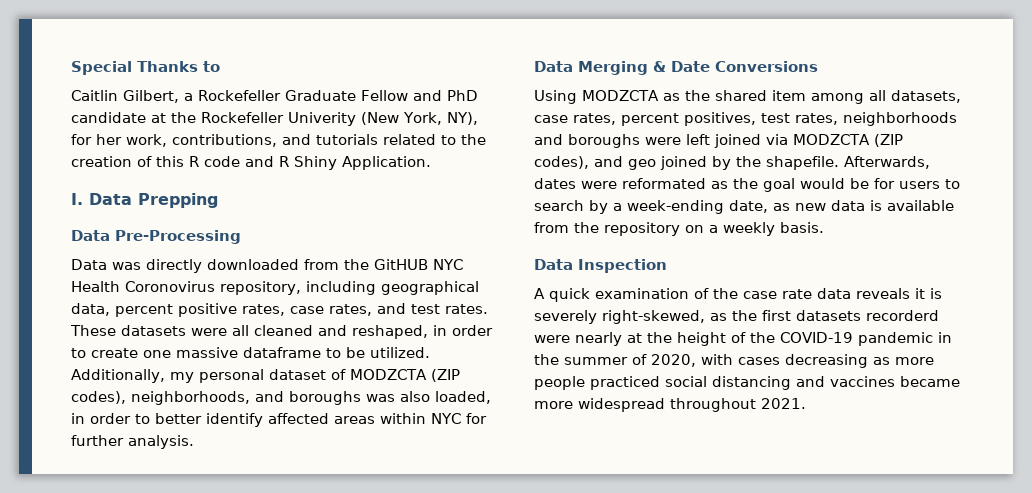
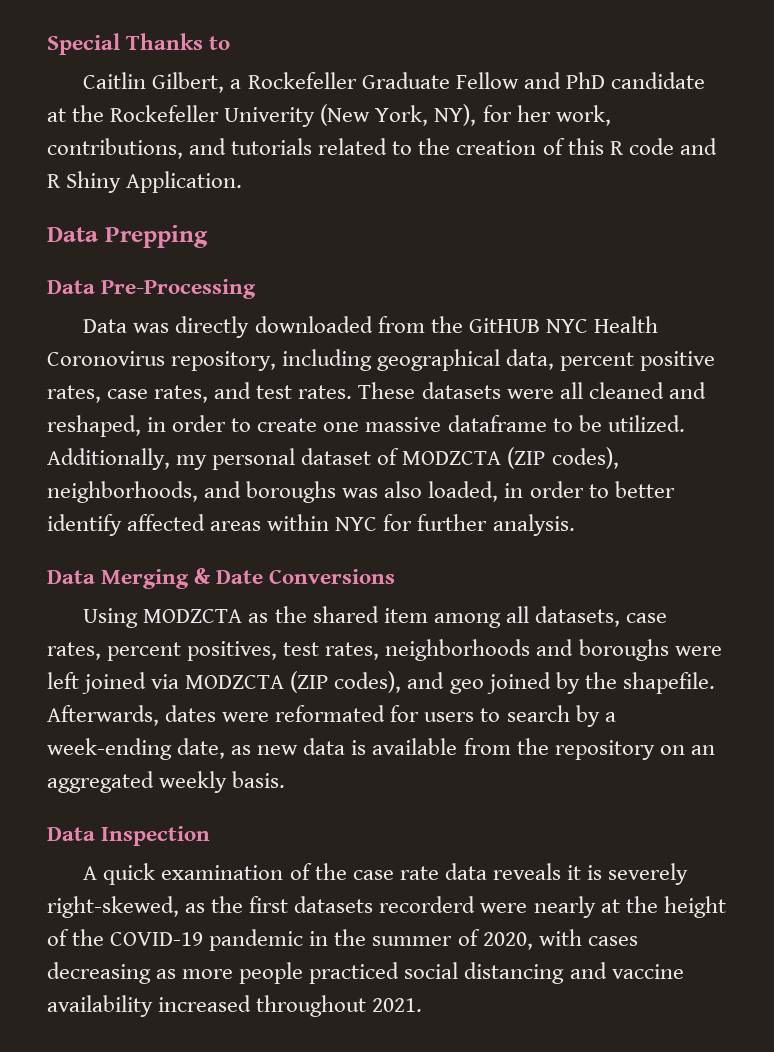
- I. Data Prepping
+ Data Prepping
- Afterwards, dates were reformated as the goal would be for users to search by a week-ending date, as new data is available from the repository on a weekly basis.
+ Afterwards, dates were reformated for users to search by a week-ending date, as new data is available from the repository on an aggregated weekly basis.
- A quick examination of the case rate data reveals it is severely right-skewed, as the first datasets recorderd were nearly at the height of the COVID-19 pandemic in the summer of 2020, with cases decreasing as more people practiced social distancing and vaccines became more widespread throughout 2021.
+ A quick examination of the case rate data reveals it is severely right-skewed, as the first datasets recorderd were nearly at the height of the COVID-19 pandemic in the summer of 2020, with cases decreasing as more people practiced social distancing and vaccine availability increased throughout 2021.

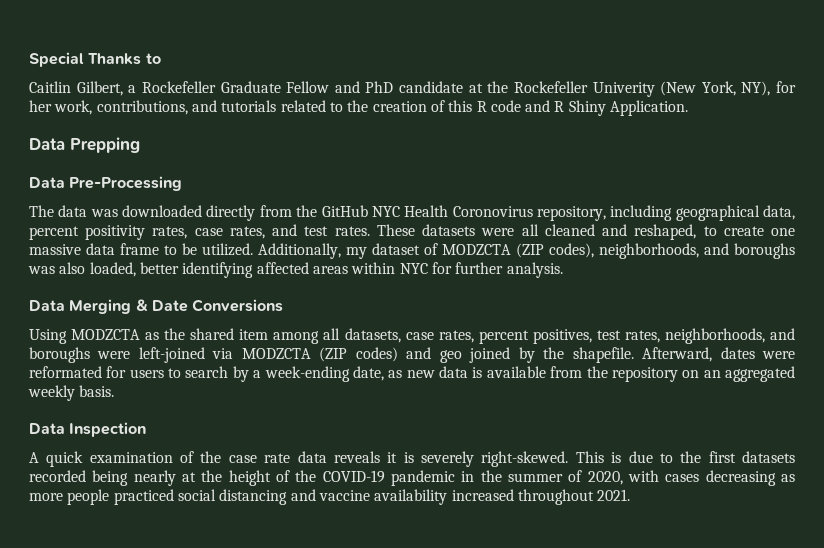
- Data was directly downloaded from the GitHUB NYC Health Coronovirus repository, including geographical data, percent positive rates, case rates, and test rates.
+ The data was downloaded directly from the GitHub NYC Health Coronovirus repository, including geographical data, percent positivity rates, case rates, and test rates.
- These datasets were all cleaned and reshaped, in order to create one massive dataframe to be utilized.
+ These datasets were all cleaned and reshaped, to create one massive data frame to be utilized.
- Additionally, my personal dataset of MODZCTA (ZIP codes), neighborhoods, and boroughs was also loaded, in order to better identify affected areas within NYC for further analysis.
+ Additionally, my dataset of MODZCTA (ZIP codes), neighborhoods, and boroughs was also loaded, better identifying affected areas within NYC for further analysis.
- Using MODZCTA as the shared item among all datasets, case rates, percent positives, test rates, neighborhoods and boroughs were left joined via MODZCTA (ZIP codes), and geo joined by the shapefile.
+ Using MODZCTA as the shared item among all datasets, case rates, percent positives, test rates, neighborhoods, and boroughs were left-joined via MODZCTA (ZIP codes) and geo joined by the shapefile.
- Afterwards, dates were reformated for users to search by a week-ending date, as new data is available from the repository on an aggregated weekly basis.
+ Afterward, dates were reformated for users to search by a week-ending date, as new data is available from the repository on an aggregated weekly basis.
- A quick examination of the case rate data reveals it is severely right-skewed, as the first datasets recorderd were nearly at the height of the COVID-19 pandemic in the summer of 2020, with cases decreasing as more people practiced social distancing and vaccine availability increased throughout 2021.
+ A quick examination of the case rate data reveals it is severely right-skewed. This is due to the first datasets recorded being nearly at the height of the COVID-19 pandemic in the summer of 2020, with cases decreasing as more people practiced social distancing and vaccine availability increased throughout 2021.

